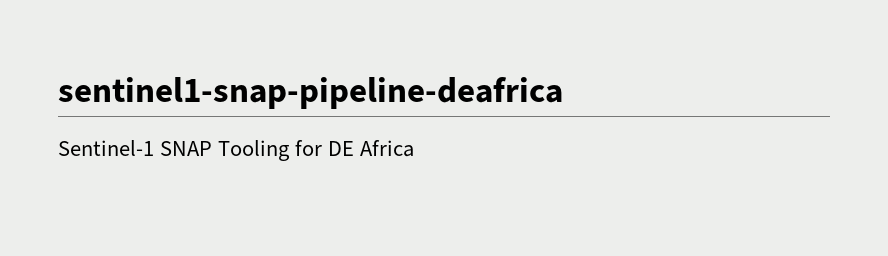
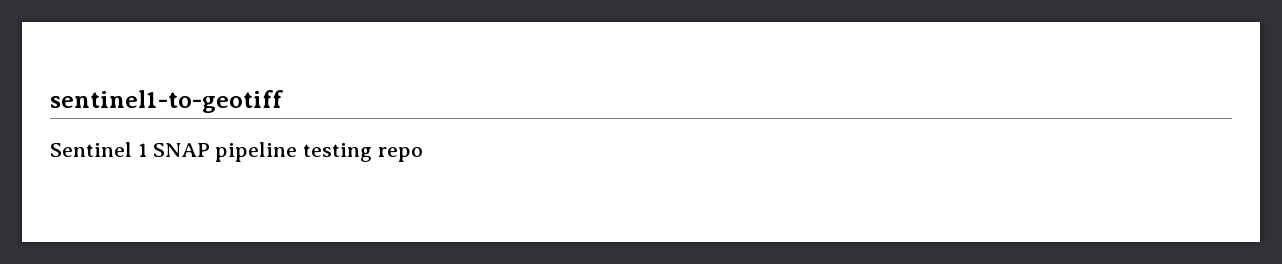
- sentinel1-snap-pipeline-deafrica
- Sentinel-1 SNAP Tooling for DE Africa
+ sentinel1-to-geotiff
+ Sentinel 1 SNAP pipeline testing repo

